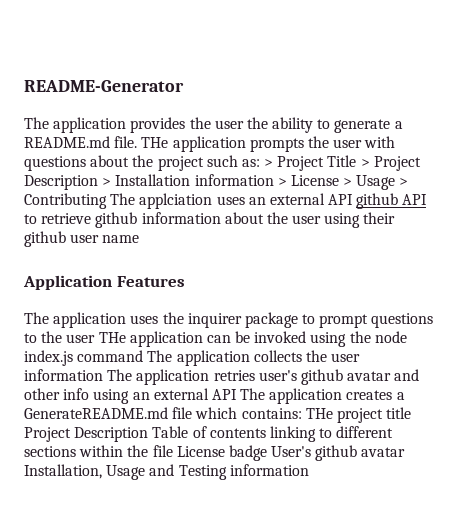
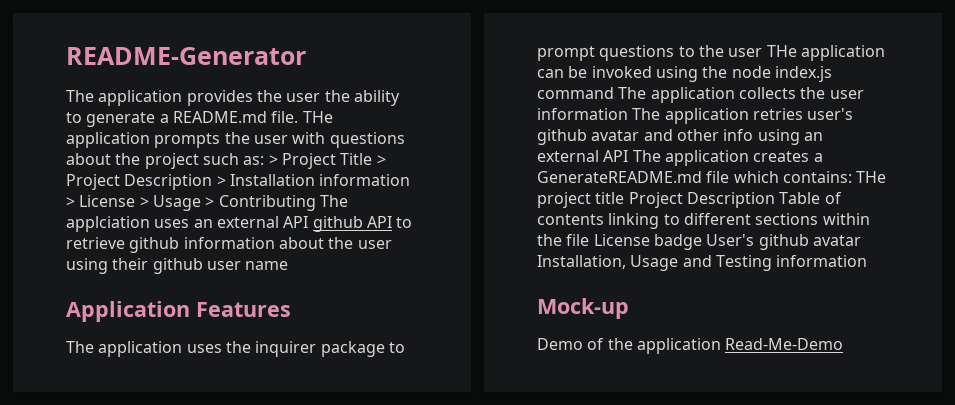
+ Mock-up
+ Demo of the application Read-Me-Demo

